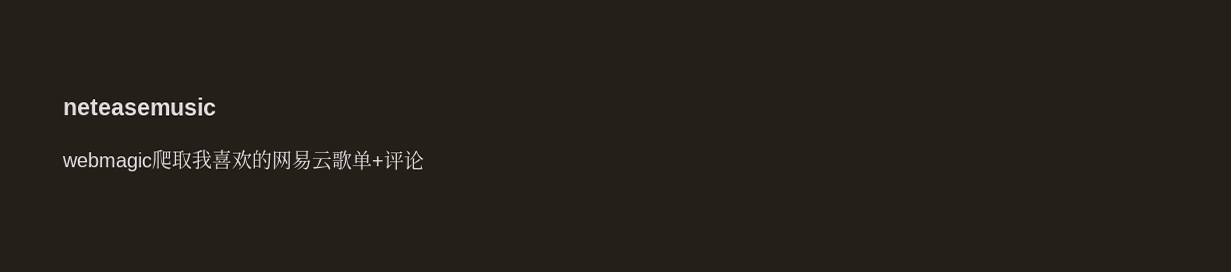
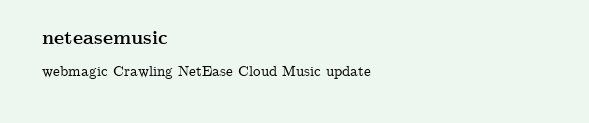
- webmagic爬取我喜欢的网易云歌单+评论
+ webmagic Crawling NetEase Cloud Music update

